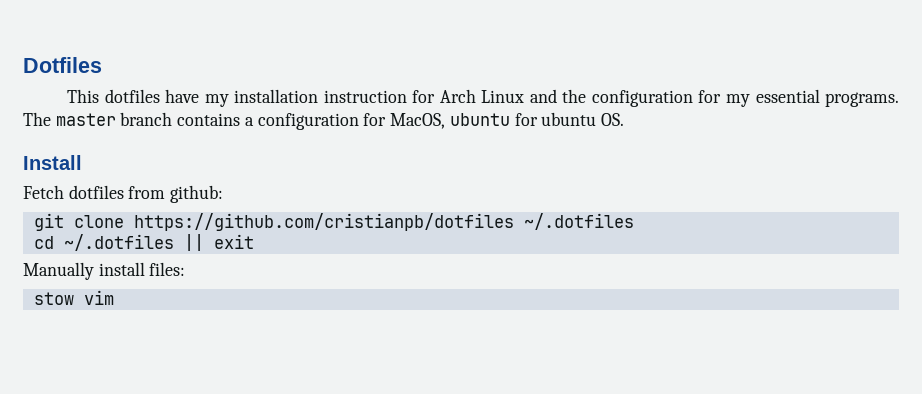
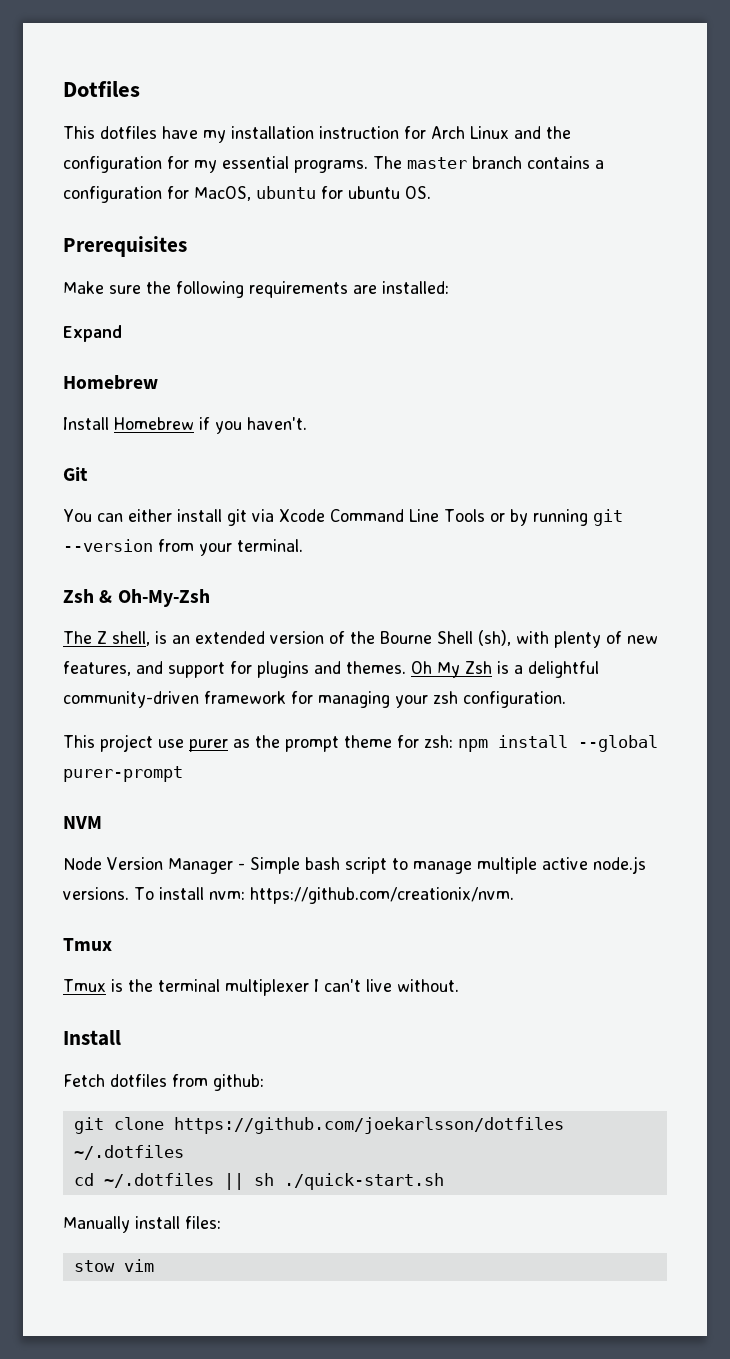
+ Prerequisites
+ Make sure the following requirements are installed:
+ Expand
+ Homebrew
+ Install Homebrew if you haven't.
+ Git
+ You can either install git via Xcode Command Line Tools or by running git --version from your terminal.
+ Zsh & Oh-My-Zsh
+ The Z shell, is an extended version of the Bourne Shell (sh), with plenty of new features, and support for plugins and themes. Oh My Zsh is a delightful community-driven framework for managing your zsh configuration.
+ This project use purer as the prompt theme for zsh: npm install --global purer-prompt
+ NVM
+ Node Version Manager - Simple bash script to manage multiple active node.js versions. To install nvm: https://github.com/creationix/nvm.
+ Tmux
+ Tmux is the terminal multiplexer I can't live without.
- git clone https://github.com/cristianpb/dotfiles ~/.dotfiles
+ git clone https://github.com/joekarlsson/dotfiles ~/.dotfiles
- cd ~/.dotfiles || exit
+ cd ~/.dotfiles || sh ./quick-start.sh

